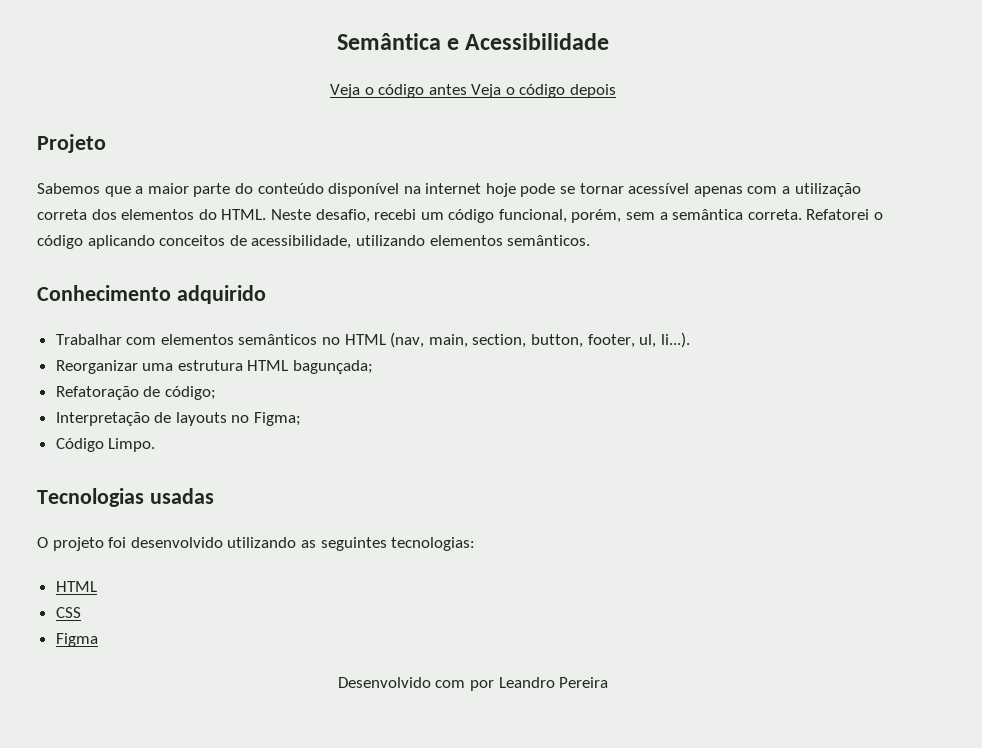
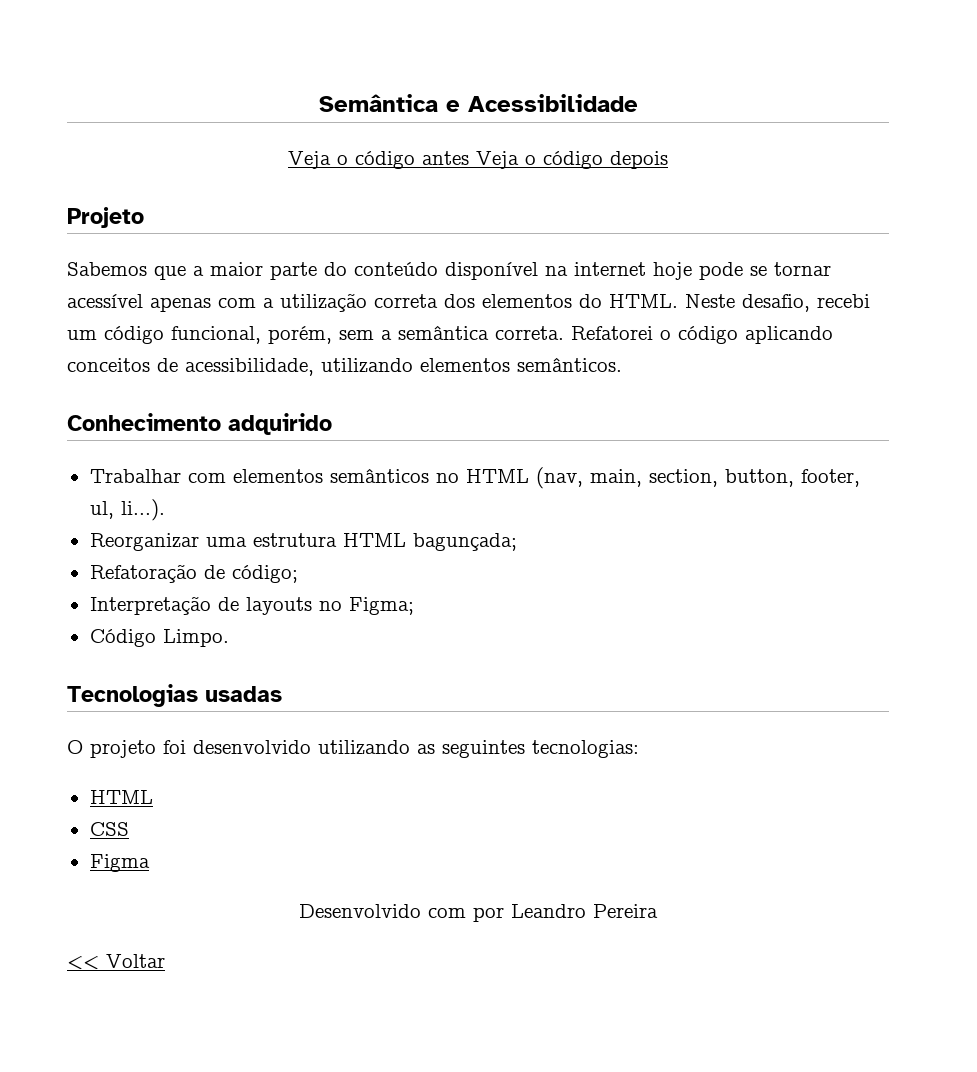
+ << Voltar

